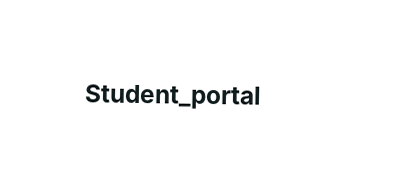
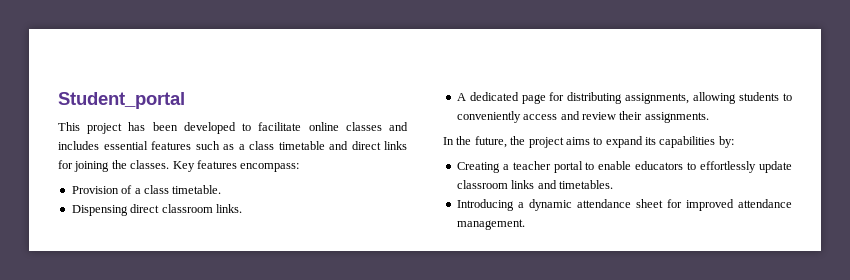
+ This project has been developed to facilitate online classes and includes essential features such as a class timetable and direct links for joining the classes. Key features encompass:
+ Provision of a class timetable.
+ Dispensing direct classroom links.
+ A dedicated page for distributing assignments, allowing students to conveniently access and review their assignments.
+ In the future, the project aims to expand its capabilities by:
+ Creating a teacher portal to enable educators to effortlessly update classroom links and timetables.
+ Introducing a dynamic attendance sheet for improved attendance management.

